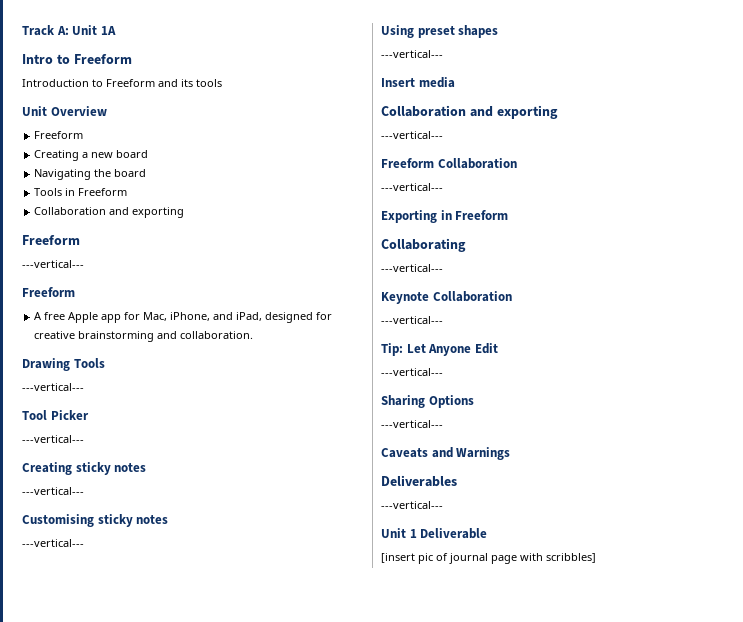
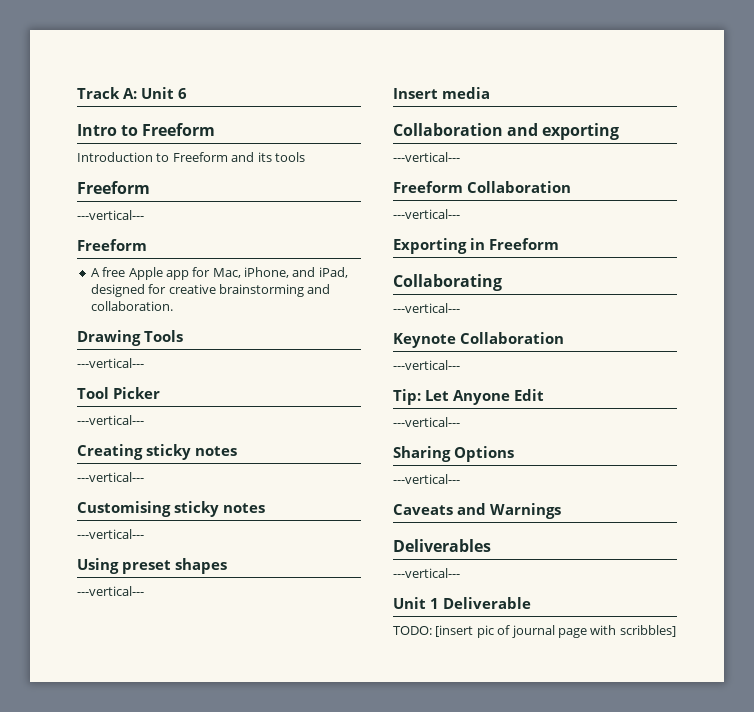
- Track A: Unit 1A
+ Track A: Unit 6
- Unit Overview
- Freeform
- Creating a new board
- Navigating the board
- Tools in Freeform
- Collaboration and exporting
- [insert pic of journal page with scribbles]
+ TODO: [insert pic of journal page with scribbles]

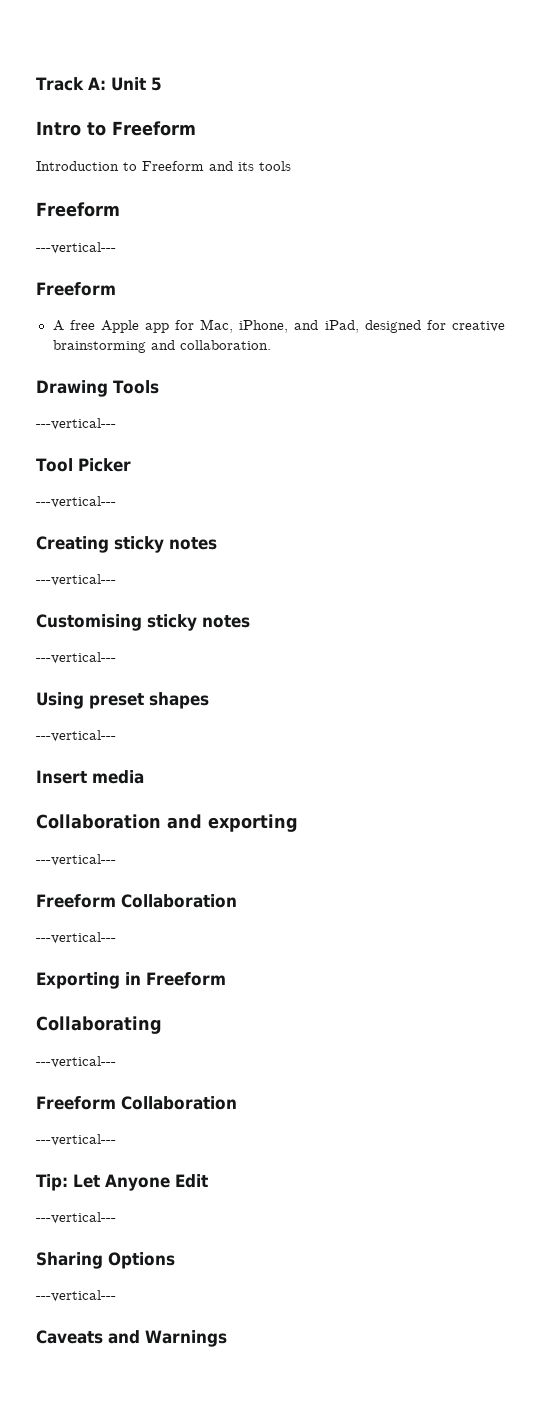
- Track A: Unit 6
+ Track A: Unit 5
  Collaborating
  ---vertical---
- Keynote Collaboration
+ Freeform Collaboration
- Deliverables
- ---vertical---
- Unit 1 Deliverable
- TODO: [insert pic of journal page with scribbles]

